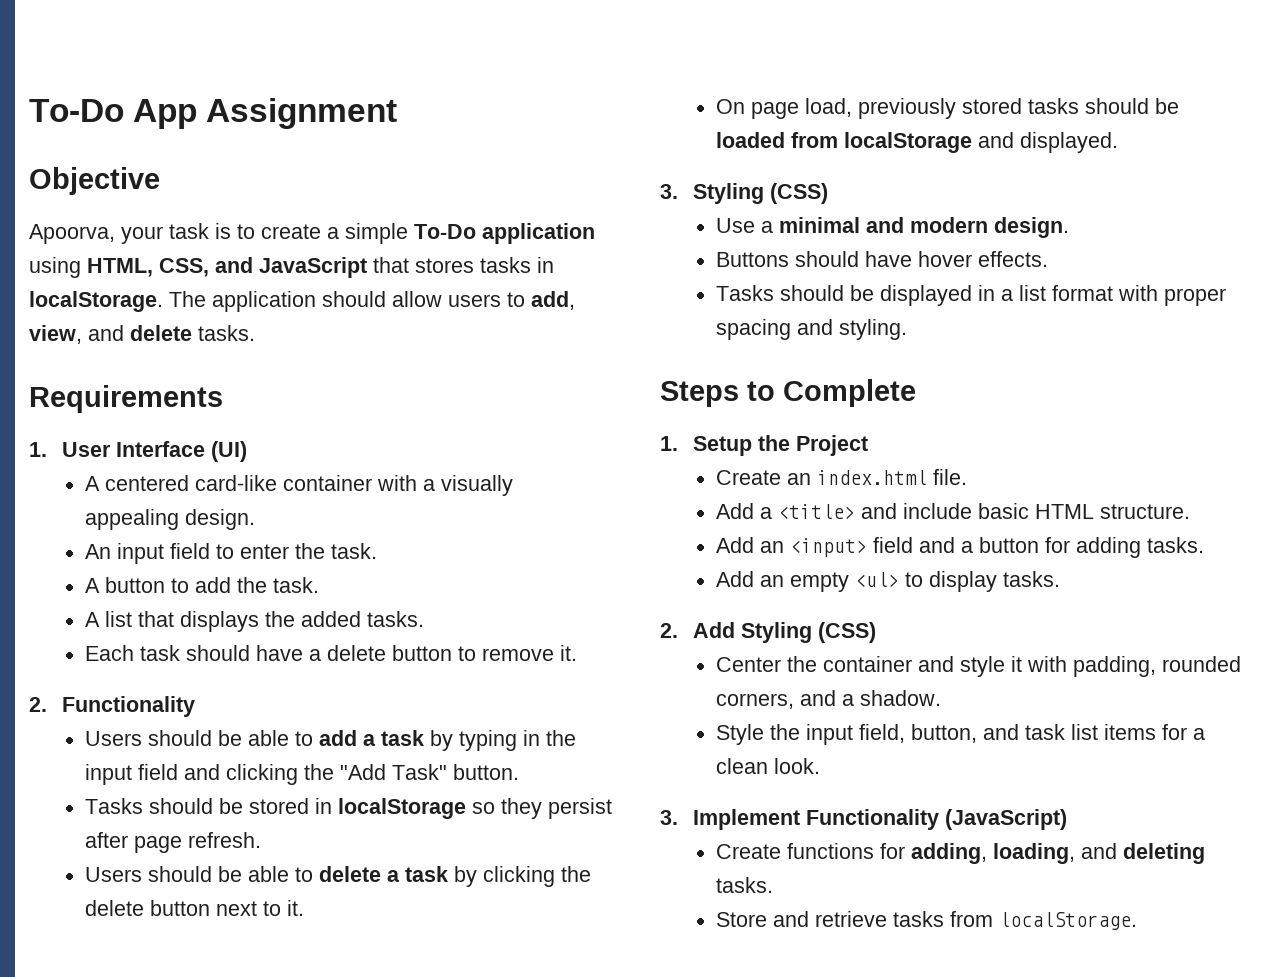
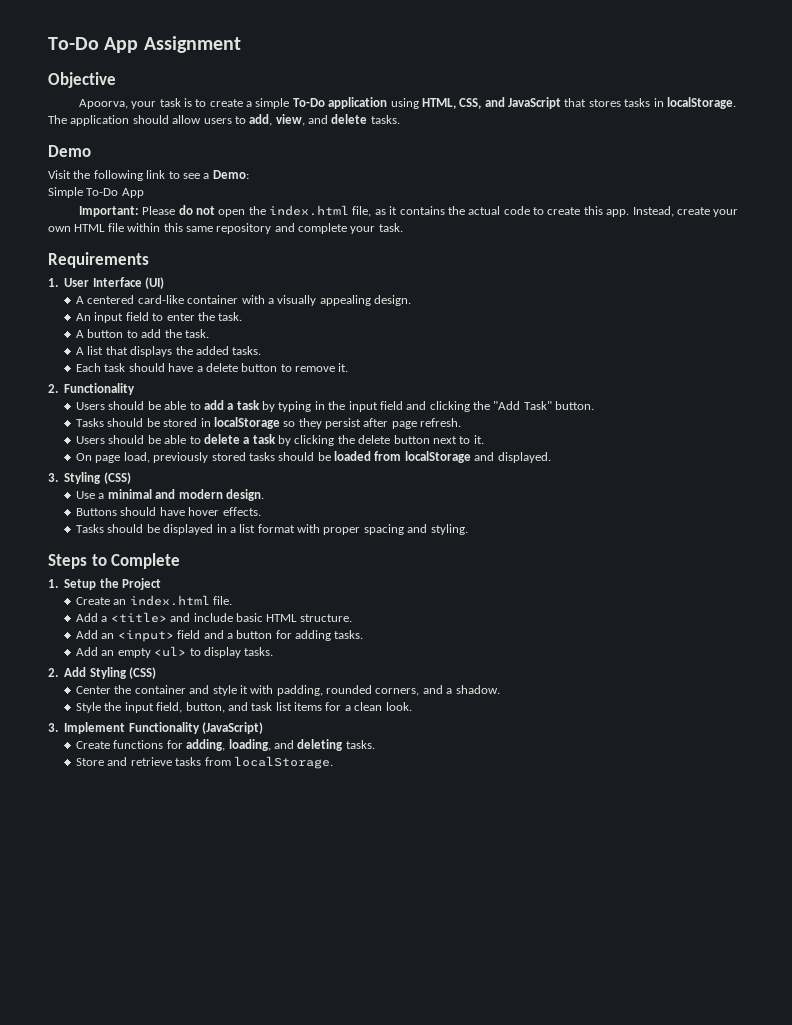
+ Demo
+ Visit the following link to see a Demo:
+ Simple To-Do App
+ Important: Please do not open the index.html file, as it contains the actual code to create this app. Instead, create your own HTML file within this same repository and complete your task.

